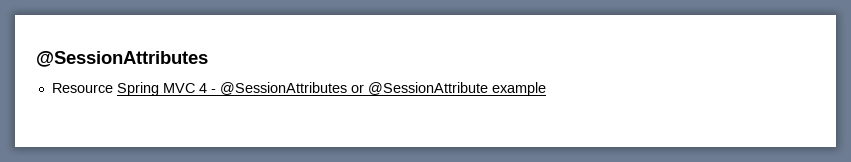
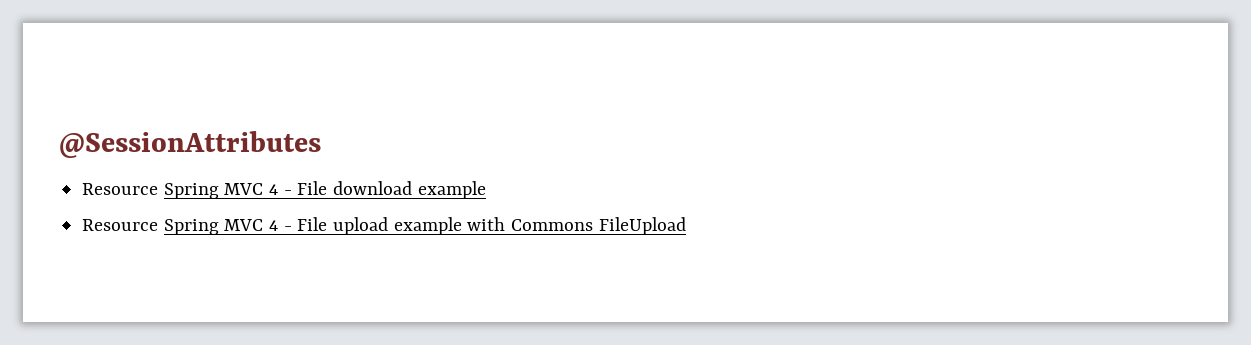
- Resource Spring MVC 4 - @SessionAttributes or @SessionAttribute example
+ Resource Spring MVC 4 - File download example
+ Resource Spring MVC 4 - File upload example with Commons FileUpload

